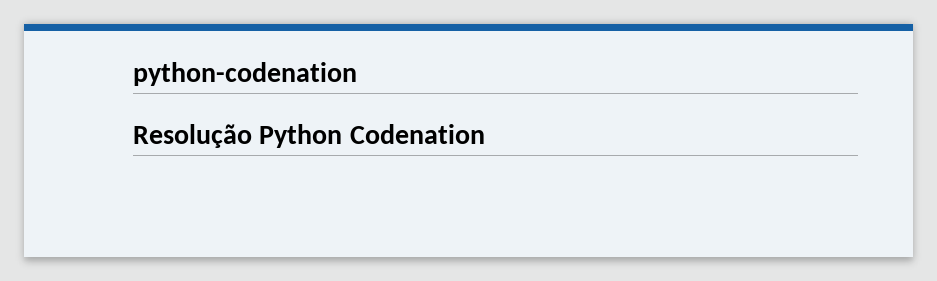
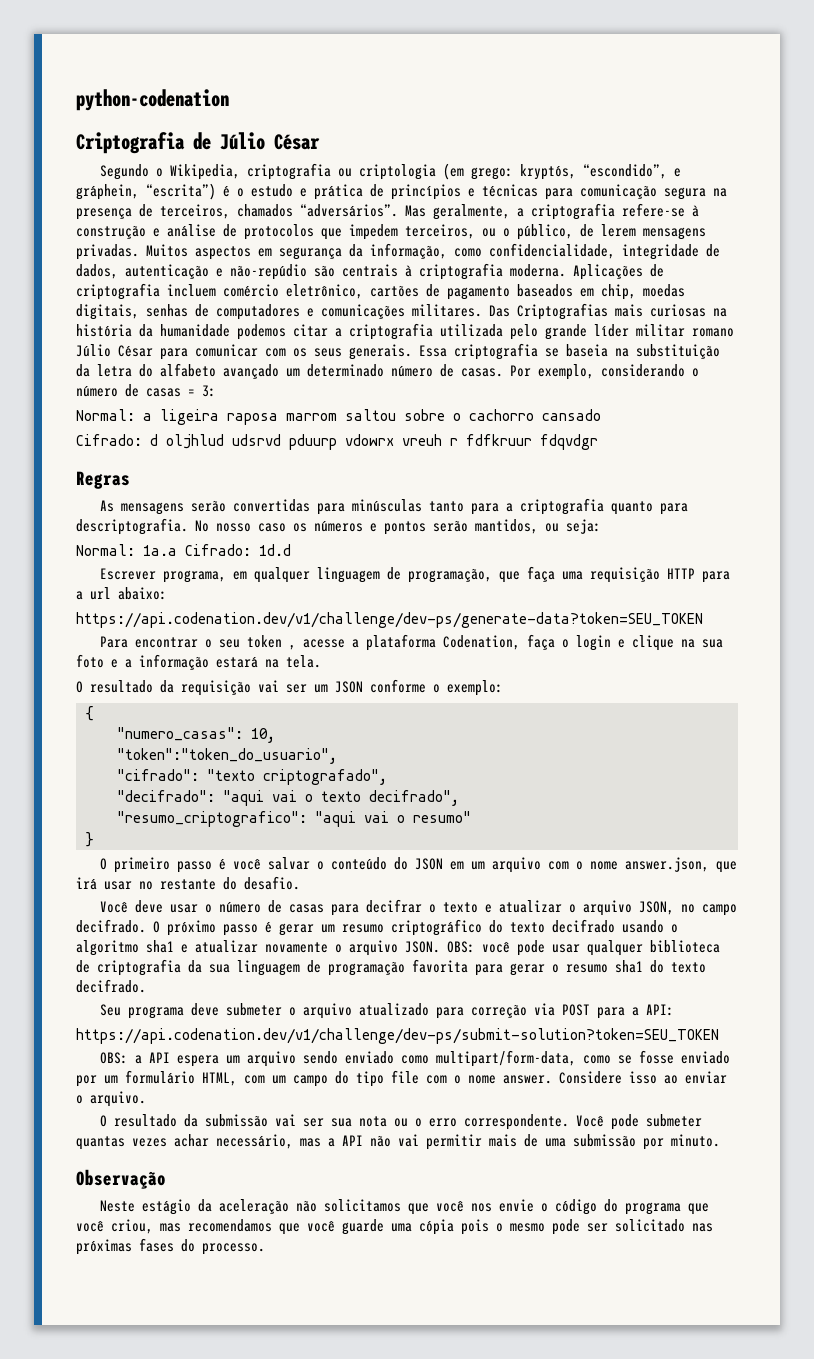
- Resolução Python Codenation
+ Criptografia de Júlio César
+ Segundo o Wikipedia, criptografia ou criptologia (em grego: kryptós, “escondido”, e gráphein, “escrita”) é o estudo e prática de princípios e técnicas para comunicação segura na presença de terceiros, chamados “adversários”. Mas geralmente, a criptografia refere-se à construção e análise de protocolos que impedem terceiros, ou o público, de lerem mensagens privadas. Muitos aspectos em segurança da informação, como confidencialidade, integridade de dados, autenticação e não-repúdio são centrais à criptografia moderna. Aplicações de criptografia incluem comércio eletrônico, cartões de pagamento baseados em chip, moedas digitais, senhas de computadores e comunicações militares. Das Criptografias mais curiosas na história da humanidade podemos citar a criptografia utilizada pelo grande líder militar romano Júlio César para comunicar com os seus generais. Essa criptografia se baseia na substituição da letra do alfabeto avançado um determinado número de casas. Por exemplo, considerando o número de casas = 3:
+ Normal: a ligeira raposa marrom saltou sobre o cachorro cansado
+ Cifrado: d oljhlud udsrvd pduurp vdowrx vreuh r fdfkruur fdqvdgr
+ Regras
+ As mensagens serão convertidas para minúsculas tanto para a criptografia quanto para descriptografia. No nosso caso os números e pontos serão mantidos, ou seja:
+ Normal: 1a.a Cifrado: 1d.d
+ Escrever programa, em qualquer linguagem de programação, que faça uma requisição HTTP para a url abaixo:
+ https://api.codenation.dev/v1/challenge/dev-ps/generate-data?token=SEU_TOKEN
+ Para encontrar o seu token , acesse a plataforma Codenation, faça o login e clique na sua foto e a informação estará na tela.
+ O resultado da requisição vai ser um JSON conforme o exemplo:
+ {
+ "numero_casas": 10,
+ "token":"token_do_usuario",
+ "cifrado": "texto criptografado",
+ "decifrado": "aqui vai o texto decifrado",
+ "resumo_criptografico": "aqui vai o resumo"
+ }
+ O primeiro passo é você salvar o conteúdo do JSON em um arquivo com o nome answer.json, que irá usar no restante do desafio.
+ Você deve usar o número de casas para decifrar o texto e atualizar o arquivo JSON, no campo decifrado. O próximo passo é gerar um resumo criptográfico do texto decifrado usando o algoritmo sha1 e atualizar novamente o arquivo JSON. OBS: você pode usar qualquer biblioteca de criptografia da sua linguagem de programação favorita para gerar o resumo sha1 do texto decifrado.
+ Seu programa deve submeter o arquivo atualizado para correção via POST para a API:
+ https://api.codenation.dev/v1/challenge/dev-ps/submit-solution?token=SEU_TOKEN
+ OBS: a API espera um arquivo sendo enviado como multipart/form-data, como se fosse enviado por um formulário HTML, com um campo do tipo file com o nome answer. Considere isso ao enviar o arquivo.
+ O resultado da submissão vai ser sua nota ou o erro correspondente. Você pode submeter quantas vezes achar necessário, mas a API não vai permitir mais de uma submissão por minuto.
+ Observação
+ Neste estágio da aceleração não solicitamos que você nos envie o código do programa que você criou, mas recomendamos que você guarde uma cópia pois o mesmo pode ser solicitado nas próximas fases do processo.

